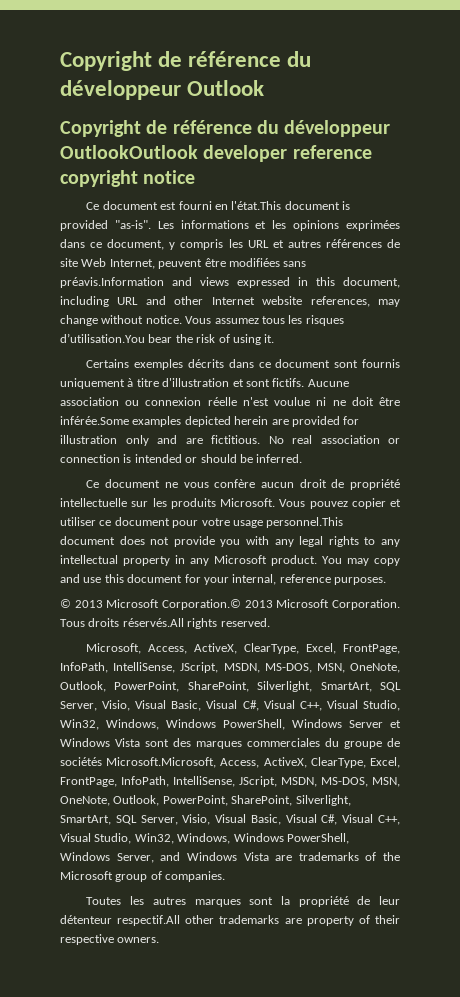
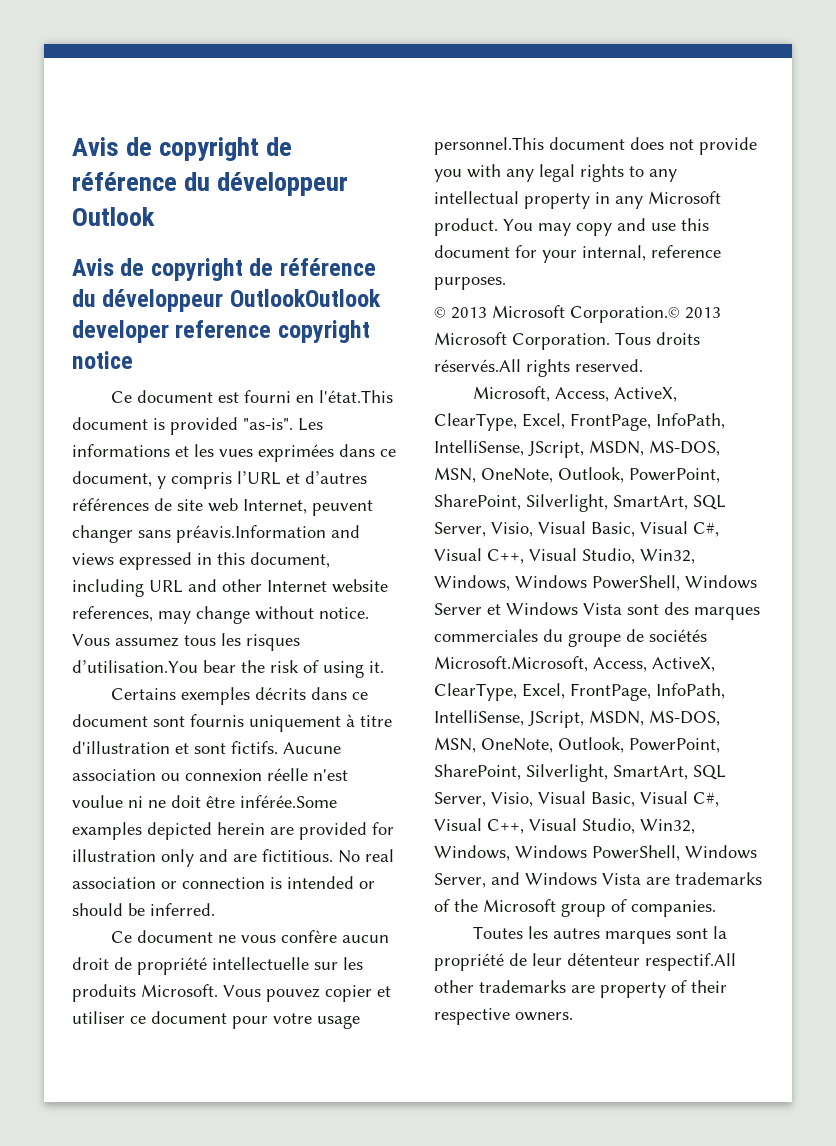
- Copyright de référence du développeur Outlook
+ Avis de copyright de référence du développeur Outlook
- Copyright de référence du développeur OutlookOutlook developer reference copyright notice
+ Avis de copyright de référence du développeur OutlookOutlook developer reference copyright notice
- Les informations et les opinions exprimées dans ce document, y compris les URL et autres références de site Web Internet, peuvent être modifiées sans préavis.Information and views expressed in this document, including URL and other Internet website references, may change without notice.
+ Les informations et les vues exprimées dans ce document, y compris l’URL et d’autres références de site web Internet, peuvent changer sans préavis.Information and views expressed in this document, including URL and other Internet website references, may change without notice.

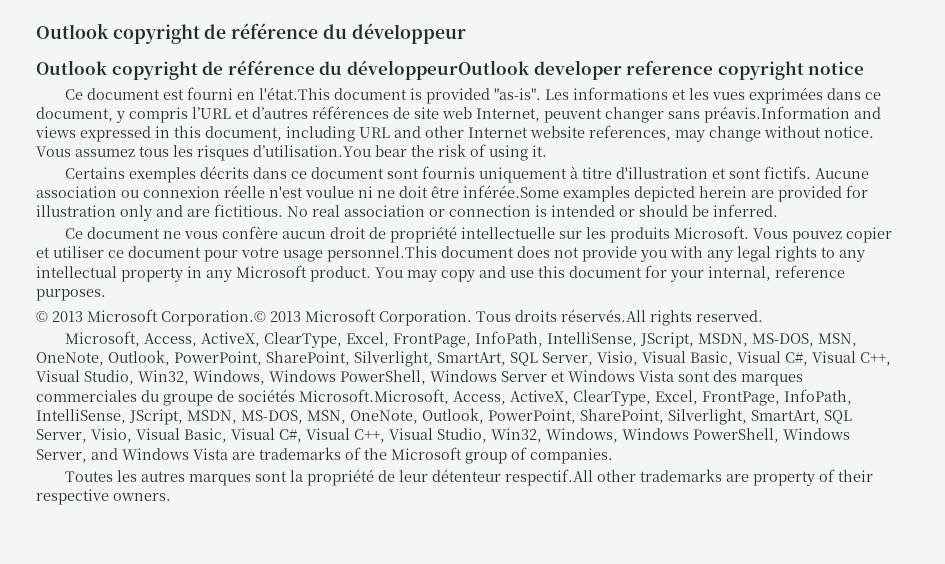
- Avis de copyright de référence du développeur Outlook
- Avis de copyright de référence du développeur OutlookOutlook developer reference copyright notice
+ Outlook copyright de référence du développeur
+ Outlook copyright de référence du développeurOutlook developer reference copyright notice

